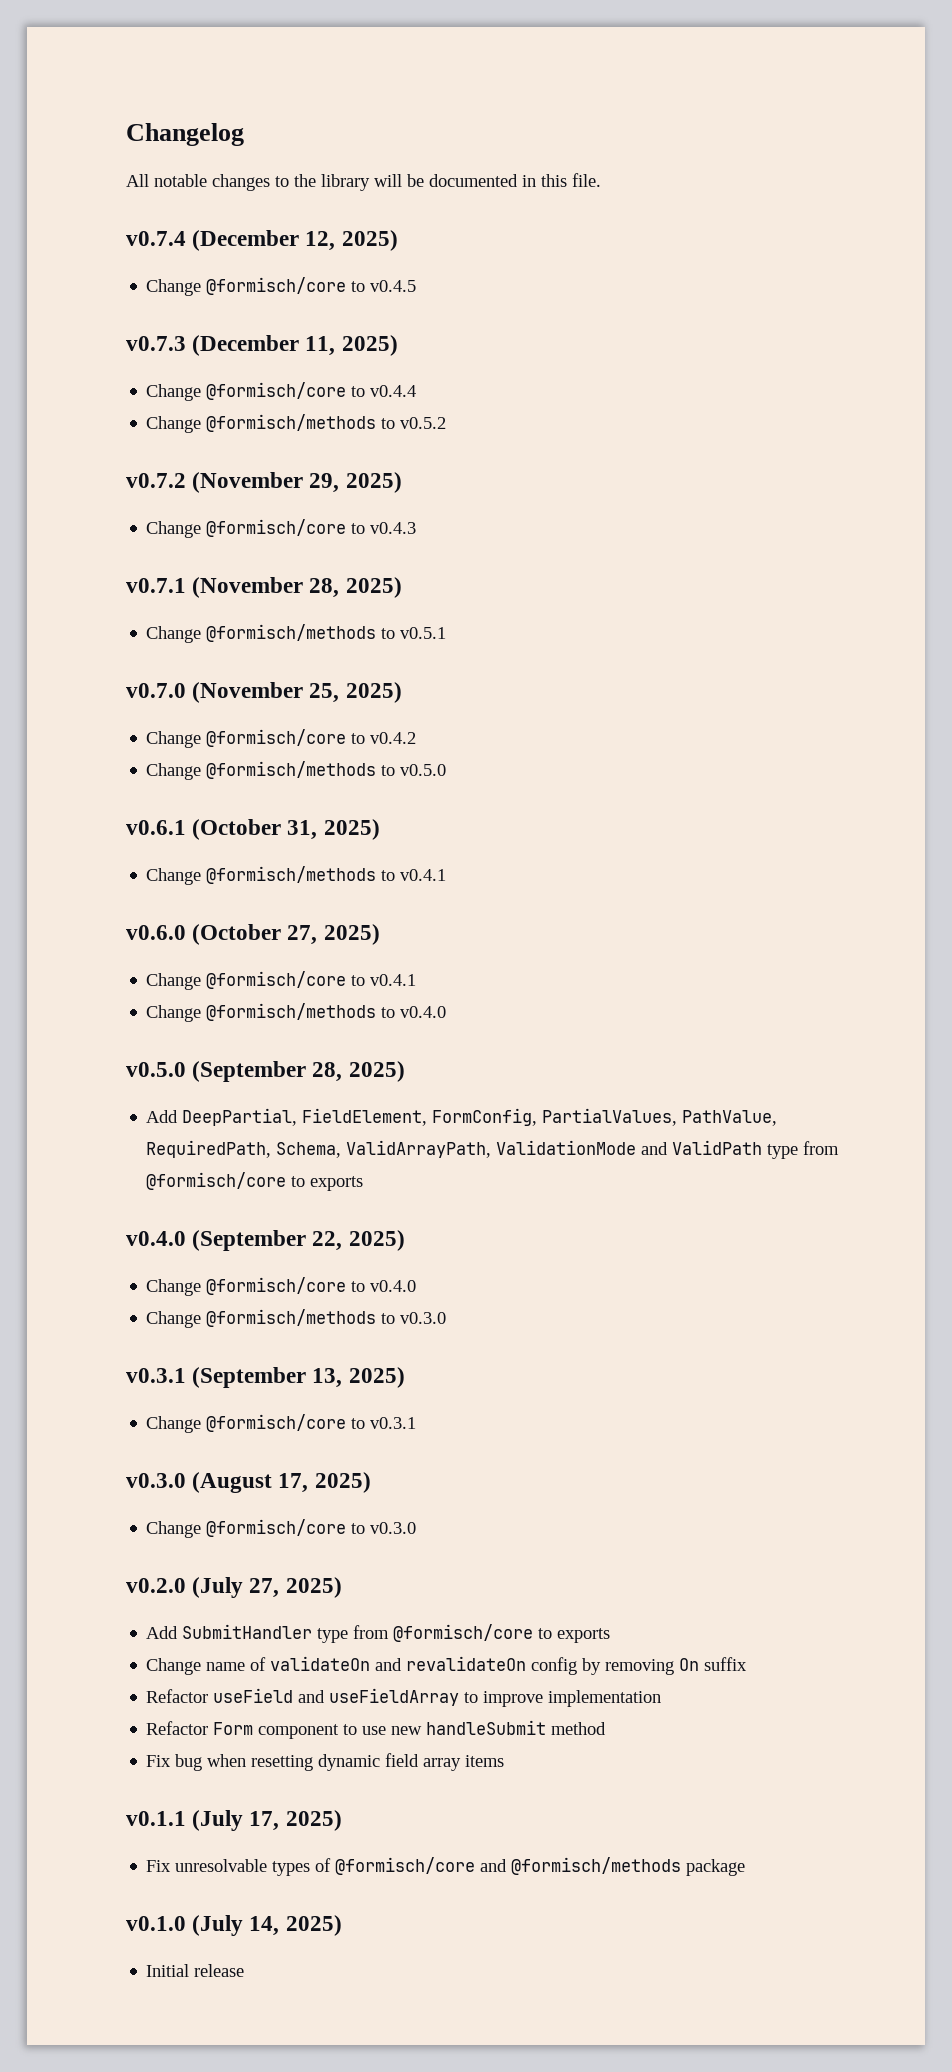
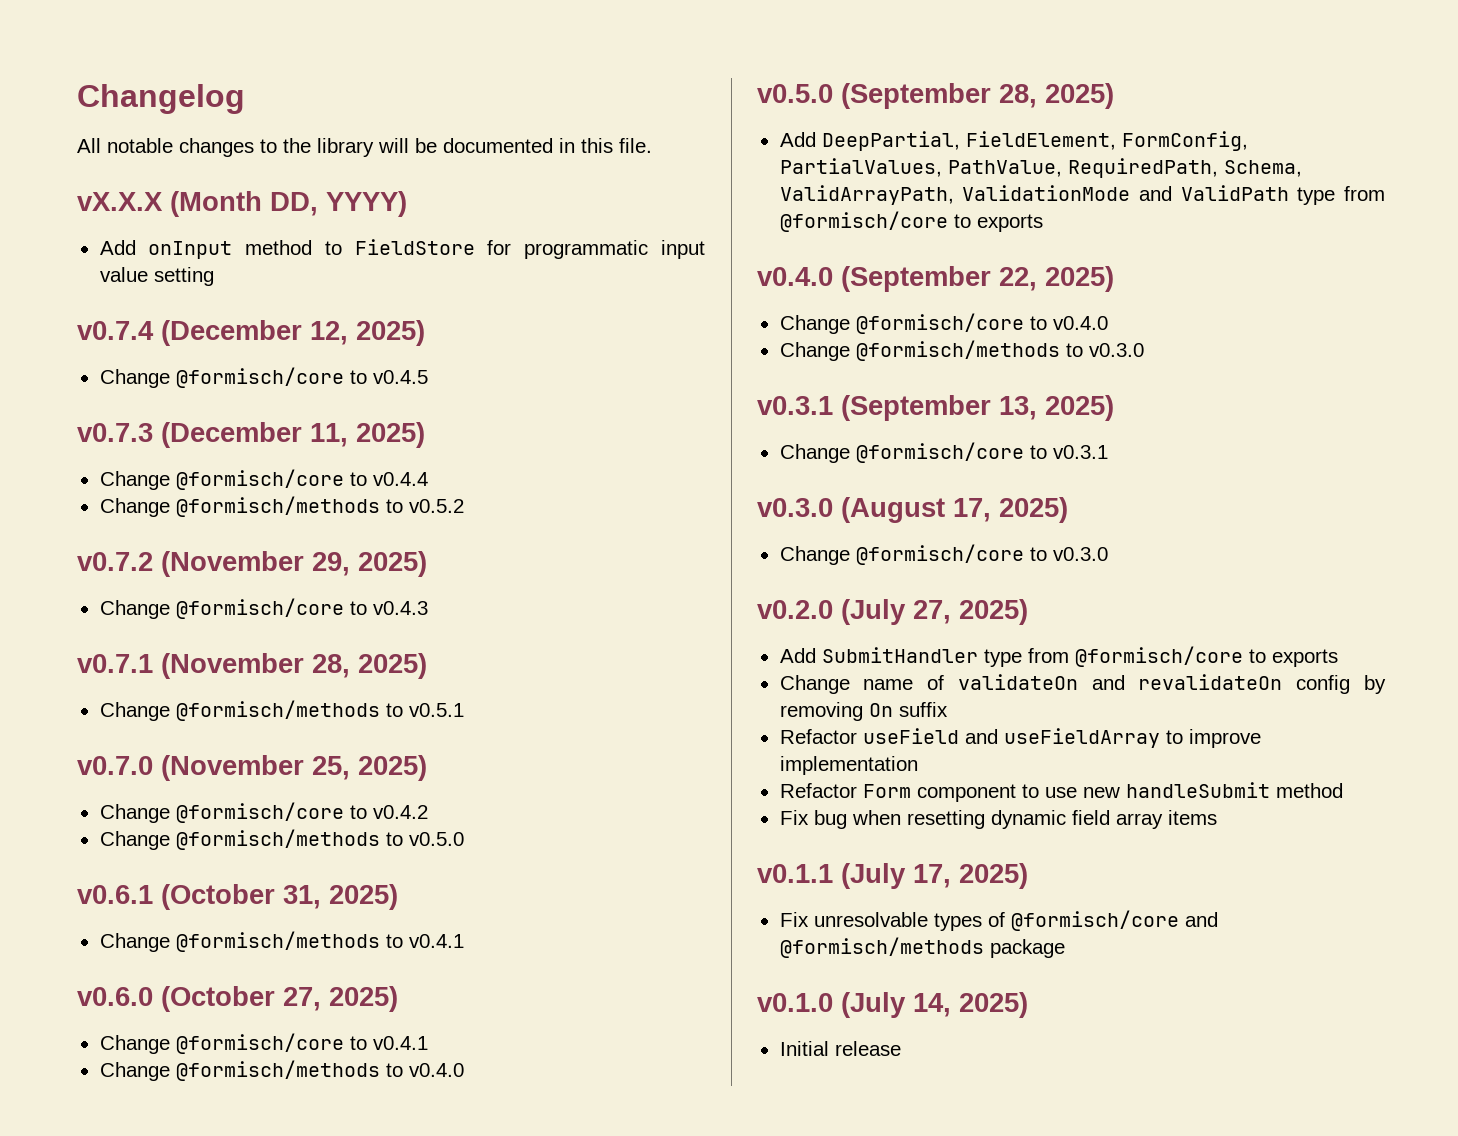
+ vX.X.X (Month DD, YYYY)
+ Add onInput method to FieldStore for programmatic input value setting

